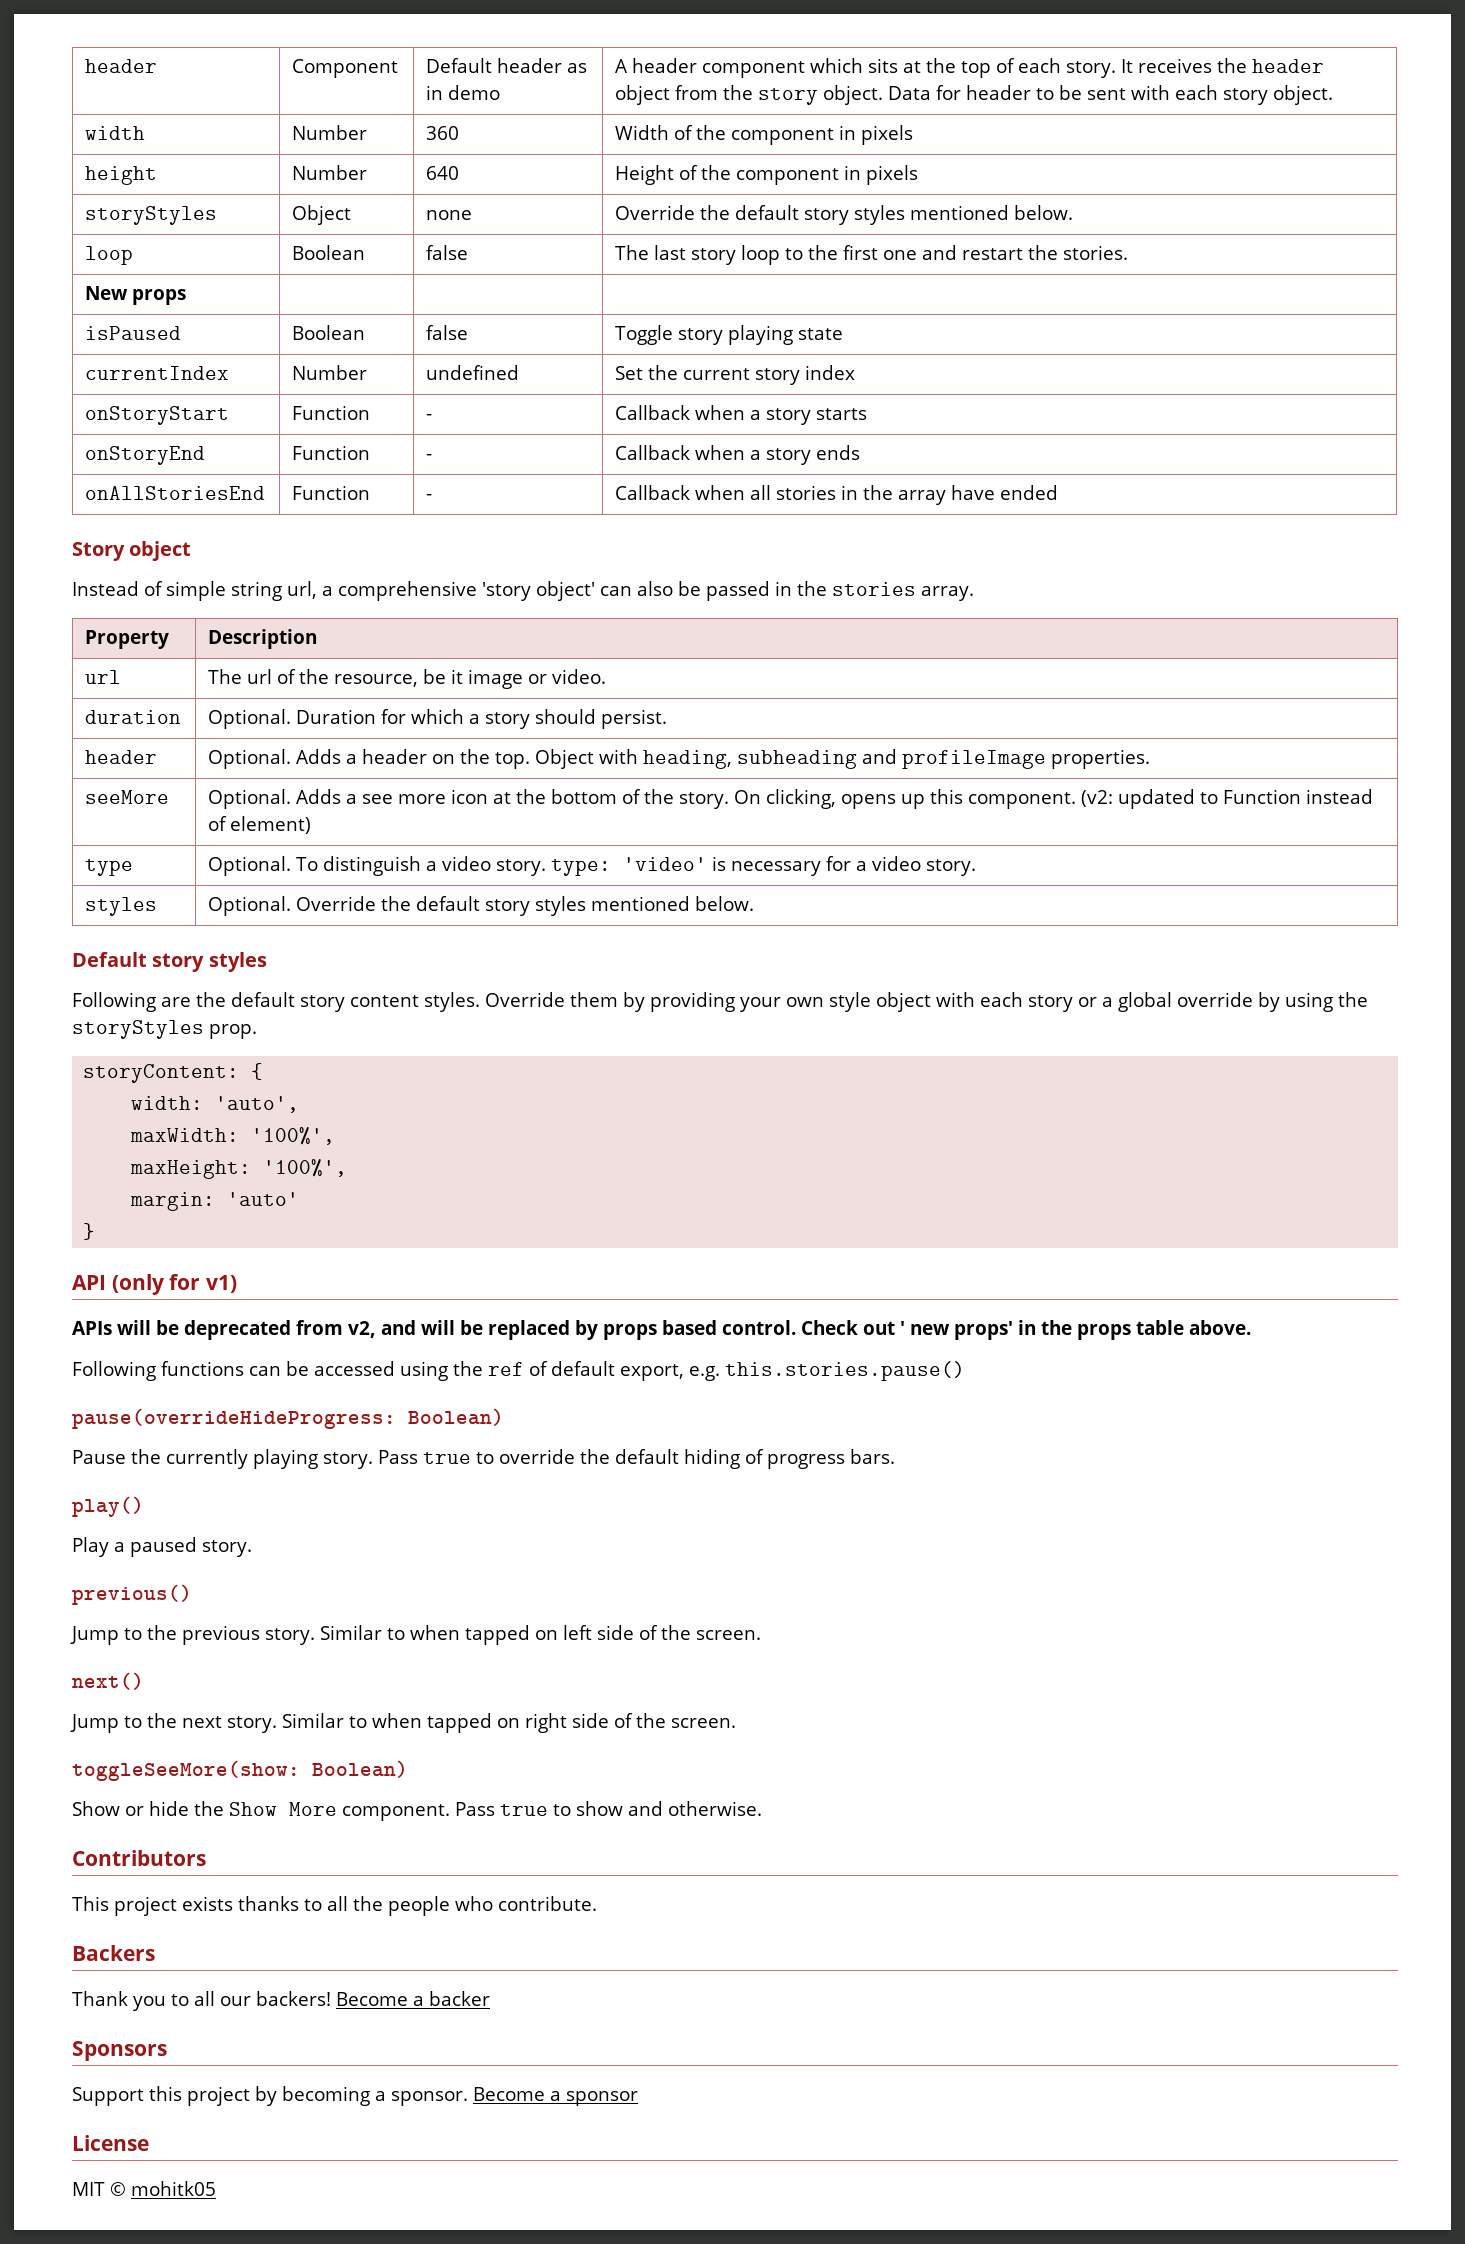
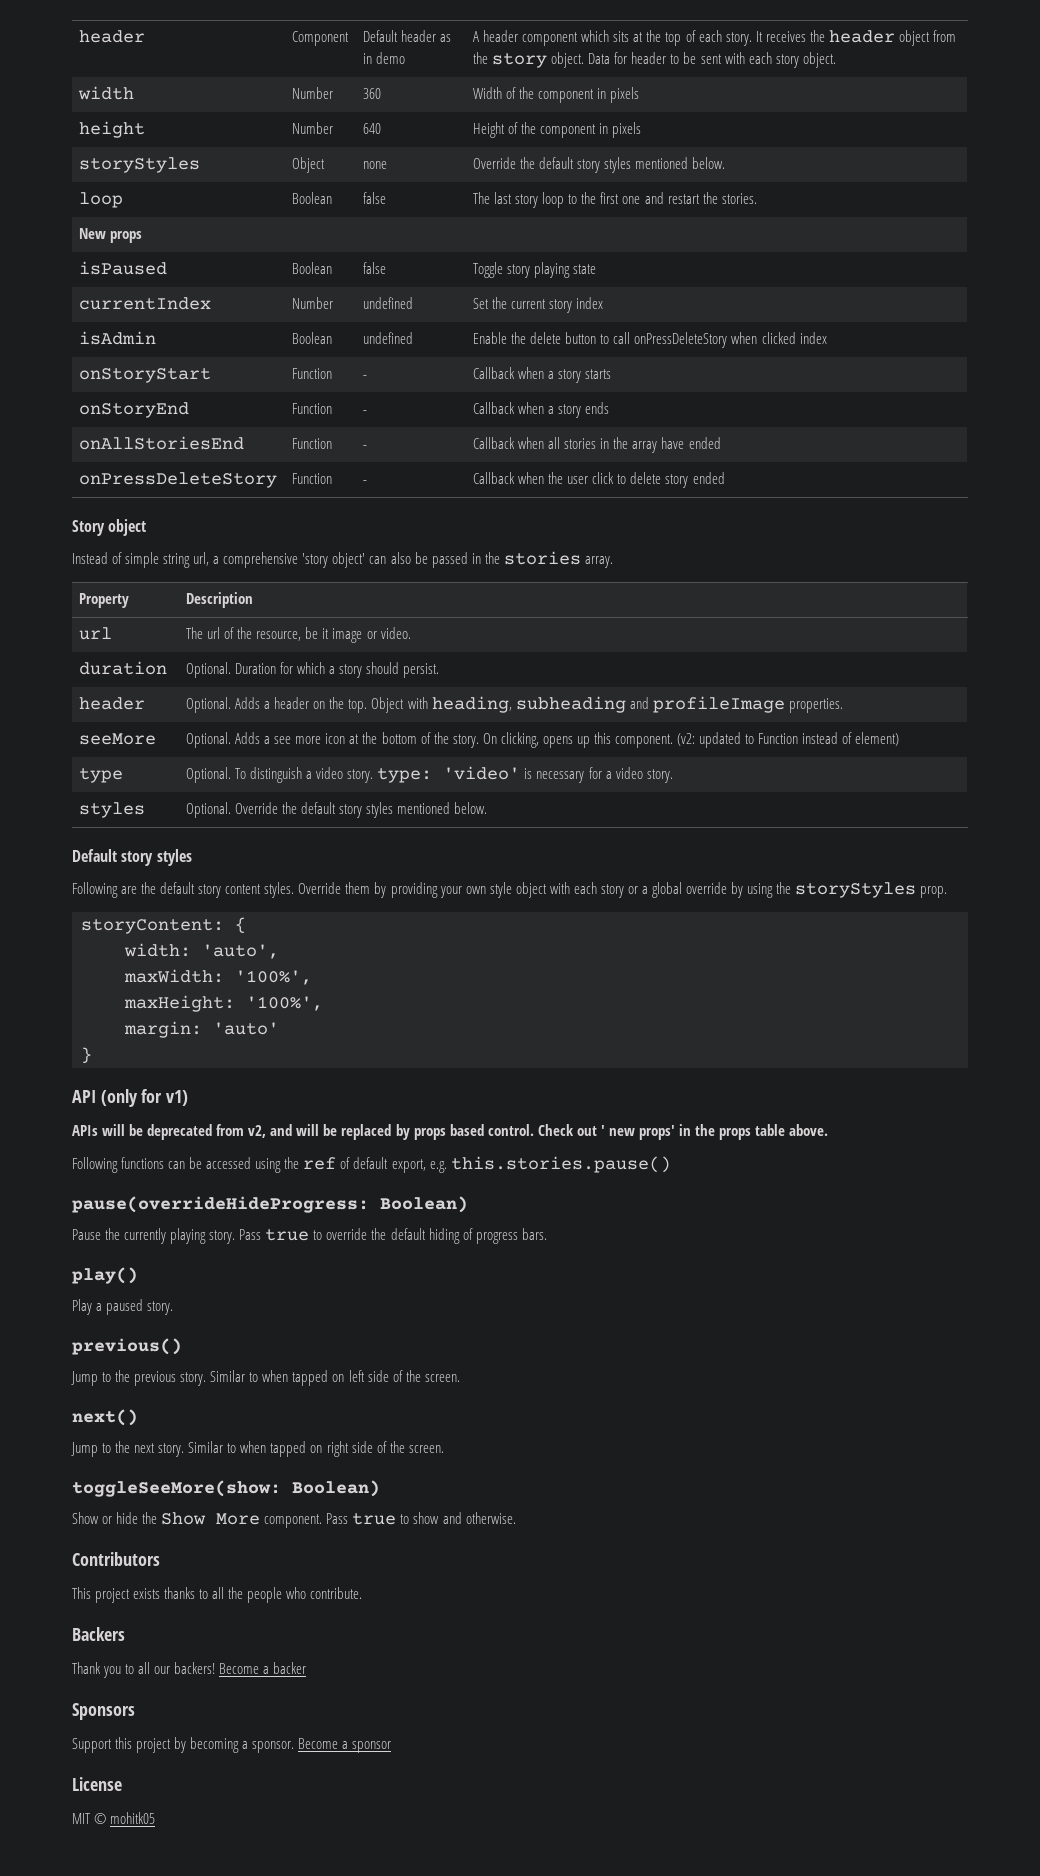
+ isAdmin | Boolean | undefined | Enable the delete button to call onPressDeleteStory when clicked index
+ onPressDeleteStory | Function | - | Callback when the user click to delete story ended

